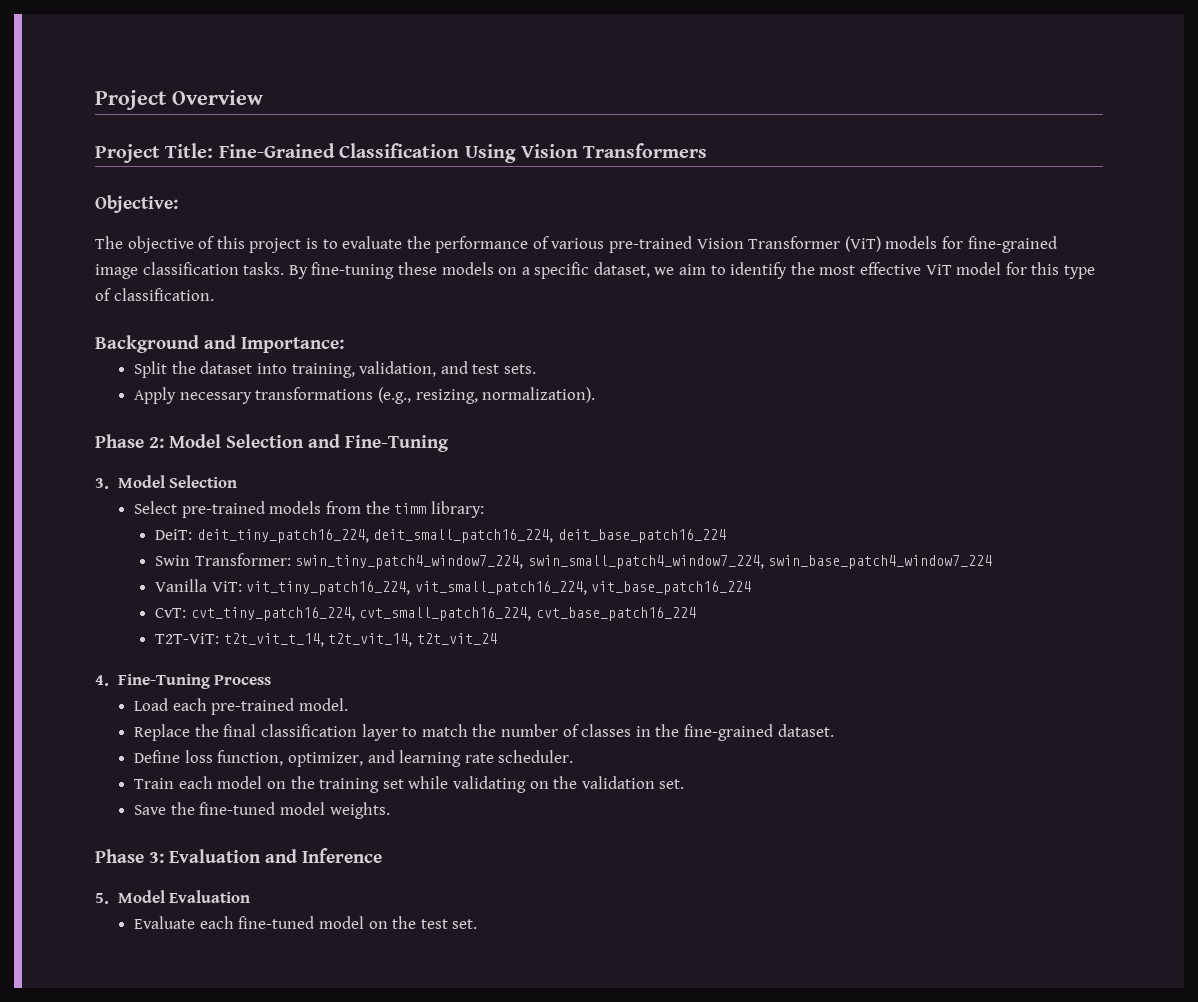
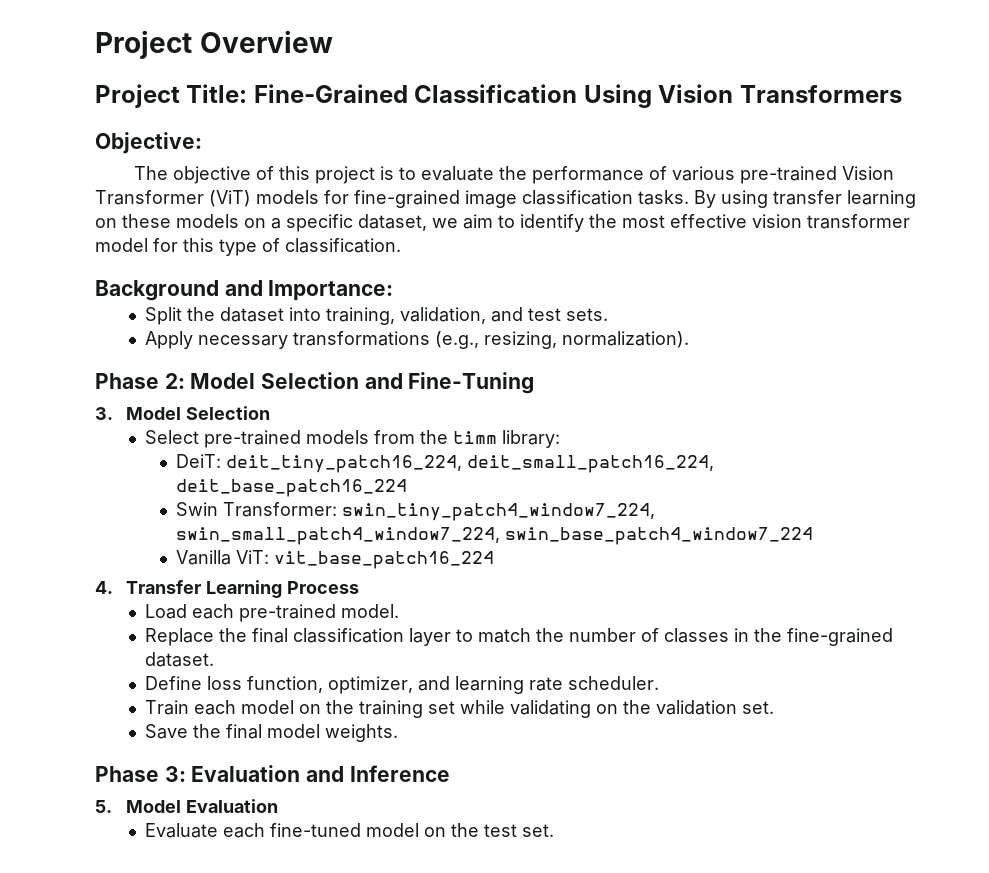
- By fine-tuning these models on a specific dataset, we aim to identify the most effective ViT model for this type of classification.
+ By using transfer learning on these models on a specific dataset, we aim to identify the most effective vision transformer model for this type of classification.
- Vanilla ViT: vit_tiny_patch16_224, vit_small_patch16_224, vit_base_patch16_224
+ Vanilla ViT: vit_base_patch16_224
- CvT: cvt_tiny_patch16_224, cvt_small_patch16_224, cvt_base_patch16_224
- T2T-ViT: t2t_vit_t_14, t2t_vit_14, t2t_vit_24
- 4. Fine-Tuning Process
+ 4. Transfer Learning Process
- Save the fine-tuned model weights.
+ Save the final model weights.

